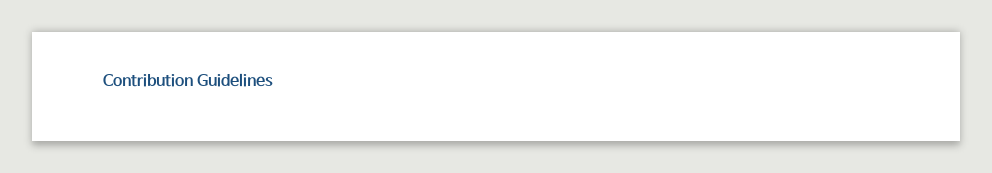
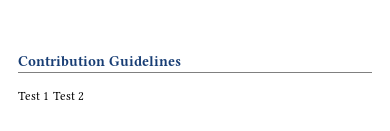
+ Test 1 Test 2

